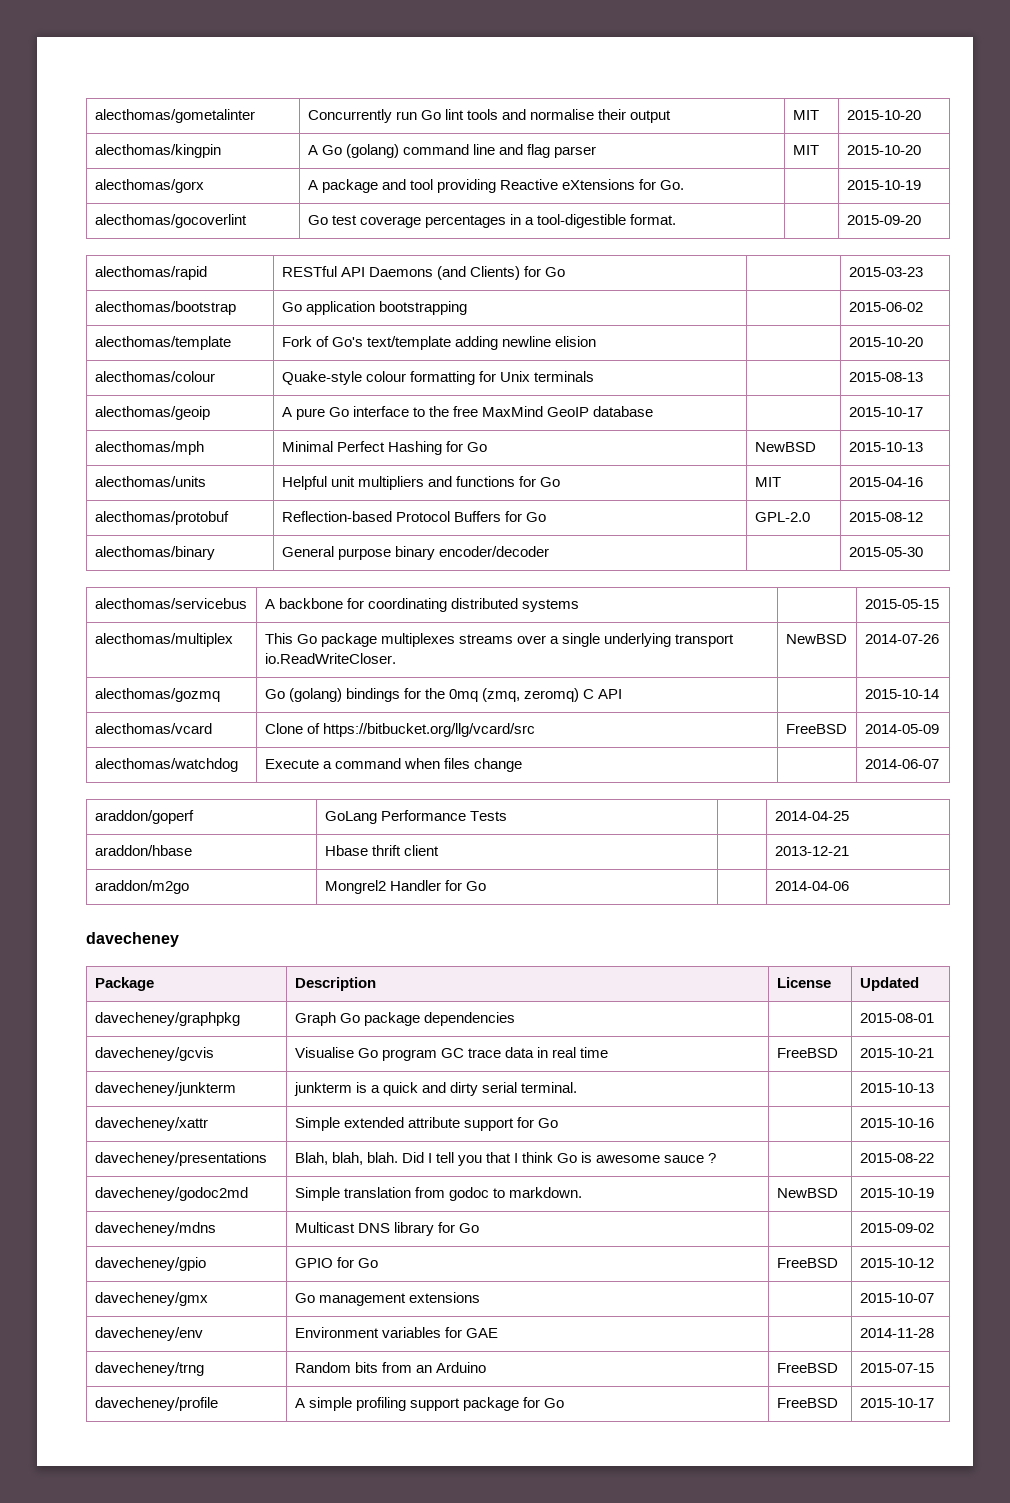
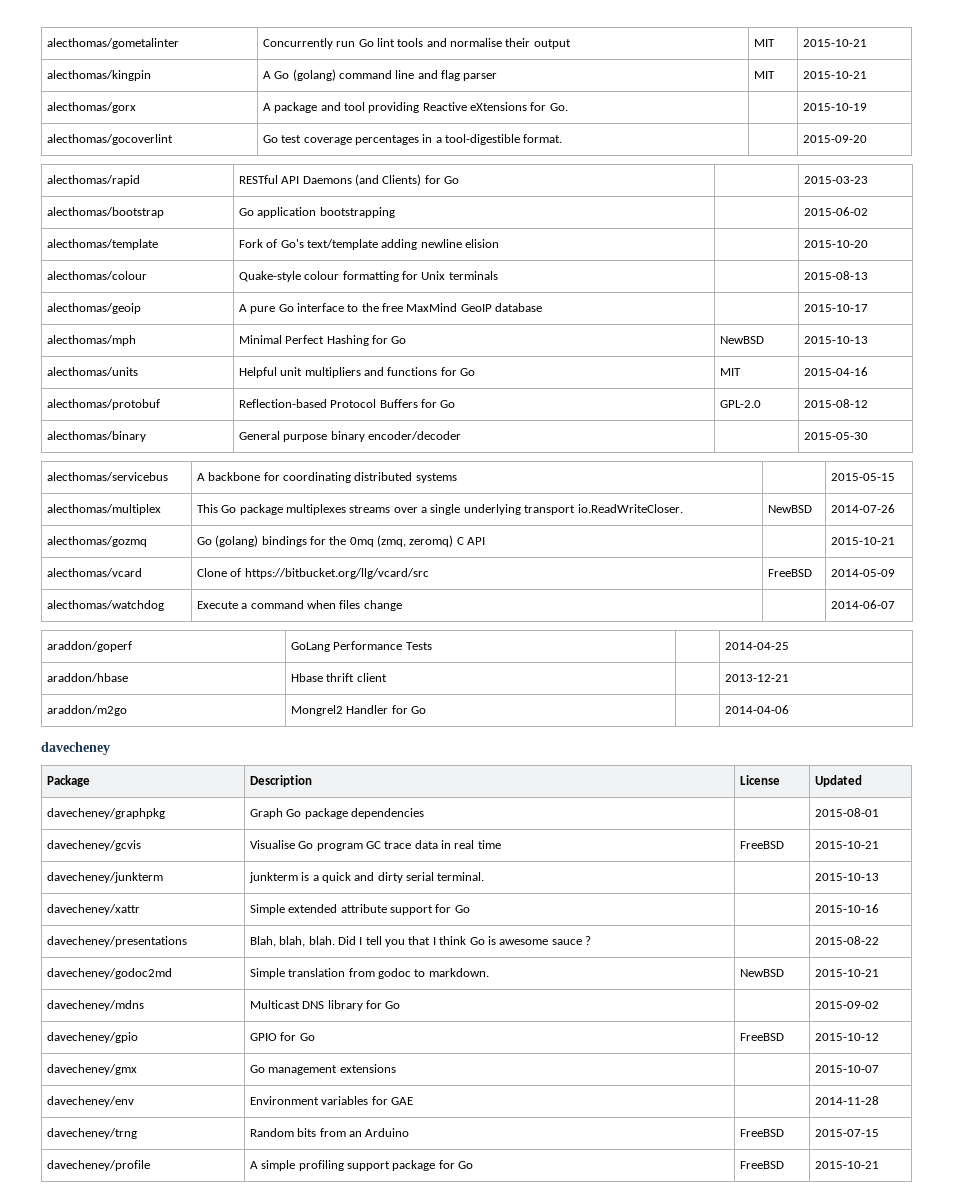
- alecthomas/gometalinter | Concurrently run Go lint tools and normalise their output | MIT | 2015-10-20
+ alecthomas/gometalinter | Concurrently run Go lint tools and normalise their output | MIT | 2015-10-21
- alecthomas/kingpin | A Go (golang) command line and flag parser | MIT | 2015-10-20
+ alecthomas/kingpin | A Go (golang) command line and flag parser | MIT | 2015-10-21
- alecthomas/gozmq | Go (golang) bindings for the 0mq (zmq, zeromq) C API | | 2015-10-14
+ alecthomas/gozmq | Go (golang) bindings for the 0mq (zmq, zeromq) C API | | 2015-10-21
- davecheney/godoc2md | Simple translation from godoc to markdown. | NewBSD | 2015-10-19
+ davecheney/godoc2md | Simple translation from godoc to markdown. | NewBSD | 2015-10-21
- davecheney/profile | A simple profiling support package for Go | FreeBSD | 2015-10-17
+ davecheney/profile | A simple profiling support package for Go | FreeBSD | 2015-10-21

